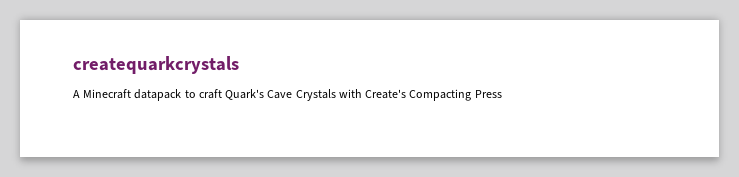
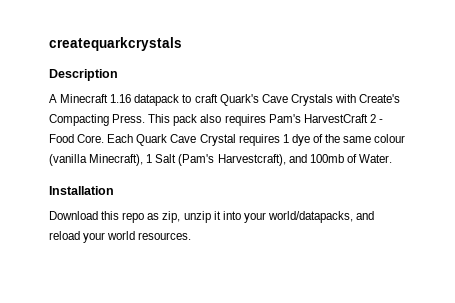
+ Description
- A Minecraft datapack to craft Quark's Cave Crystals with Create's Compacting Press
+ A Minecraft 1.16 datapack to craft Quark's Cave Crystals with Create's Compacting Press. This pack also requires Pam's HarvestCraft 2 - Food Core. Each Quark Cave Crystal requires 1 dye of the same colour (vanilla Minecraft), 1 Salt (Pam's Harvestcraft), and 100mb of Water.
+ Installation
+ Download this repo as zip, unzip it into your world/datapacks, and reload your world resources.

